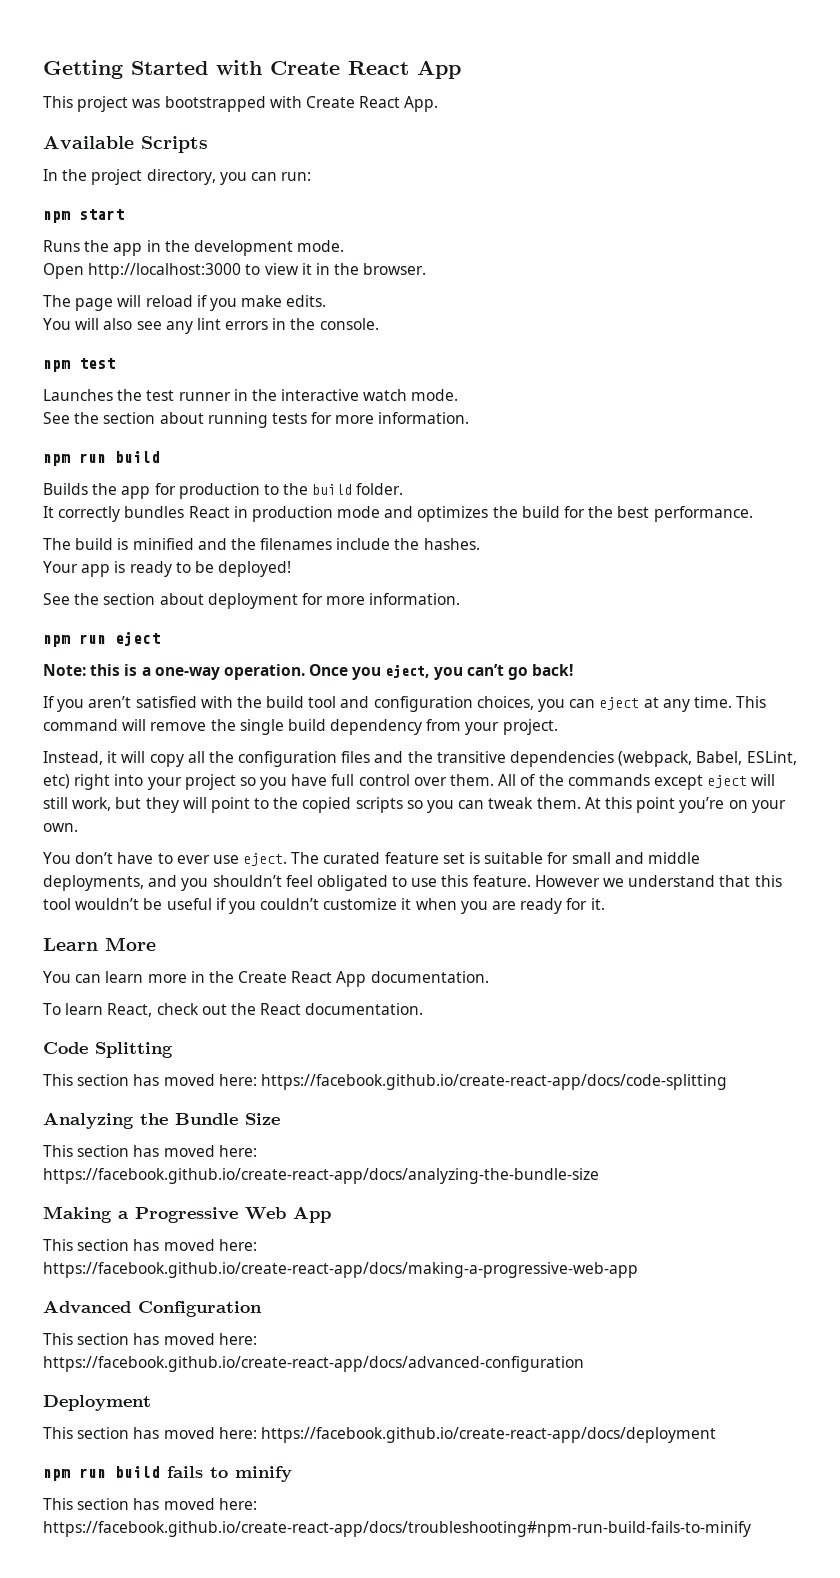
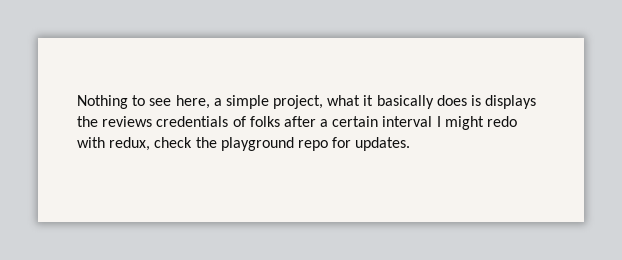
- Getting Started with Create React App
- This project was bootstrapped with Create React App.
- Available Scripts
- In the project directory, you can run:
- npm start
- Runs the app in the development mode.
- Open http://localhost:3000 to view it in the browser.
- The page will reload if you make edits.
- You will also see any lint errors in the console.
- npm test
- Launches the test runner in the interactive watch mode.
- See the section about running tests for more information.
- npm run build
- Builds the app for production to the build folder.
- It correctly bundles React in production mode and optimizes the build for the best performance.
- The build is minified and the filenames include the hashes.
- Your app is ready to be deployed!
- See the section about deployment for more information.
- npm run eject
- Note: this is a one-way operation. Once you eject, you can’t go back!
- If you aren’t satisfied with the build tool and configuration choices, you can eject at any time. This command will remove the single build dependency from your project.
- Instead, it will copy all the configuration files and the transitive dependencies (webpack, Babel, ESLint, etc) right into your project so you have full control over them. All of the commands except eject will still work, but they will point to the copied scripts so you can tweak them. At this point you’re on your own.
- You don’t have to ever use eject. The curated feature set is suitable for small and middle deployments, and you shouldn’t feel obligated to use this feature. However we understand that this tool wouldn’t be useful if you couldn’t customize it when you are ready for it.
- Learn More
- You can learn more in the Create React App documentation.
- To learn React, check out the React documentation.
- Code Splitting
- This section has moved here: https://facebook.github.io/create-react-app/docs/code-splitting
- Analyzing the Bundle Size
- This section has moved here: https://facebook.github.io/create-react-app/docs/analyzing-the-bundle-size
- Making a Progressive Web App
- This section has moved here: https://facebook.github.io/create-react-app/docs/making-a-progressive-web-app
- Advanced Configuration
- This section has moved here: https://facebook.github.io/create-react-app/docs/advanced-configuration
- Deployment
- This section has moved here: https://facebook.github.io/create-react-app/docs/deployment
- npm run build fails to minify
- This section has moved here: https://facebook.github.io/create-react-app/docs/troubleshooting#npm-run-build-fails-to-minify
+ Nothing to see here, a simple project, what it basically does is displays the reviews credentials of folks after a certain interval I might redo with redux, check the playground repo for updates.

